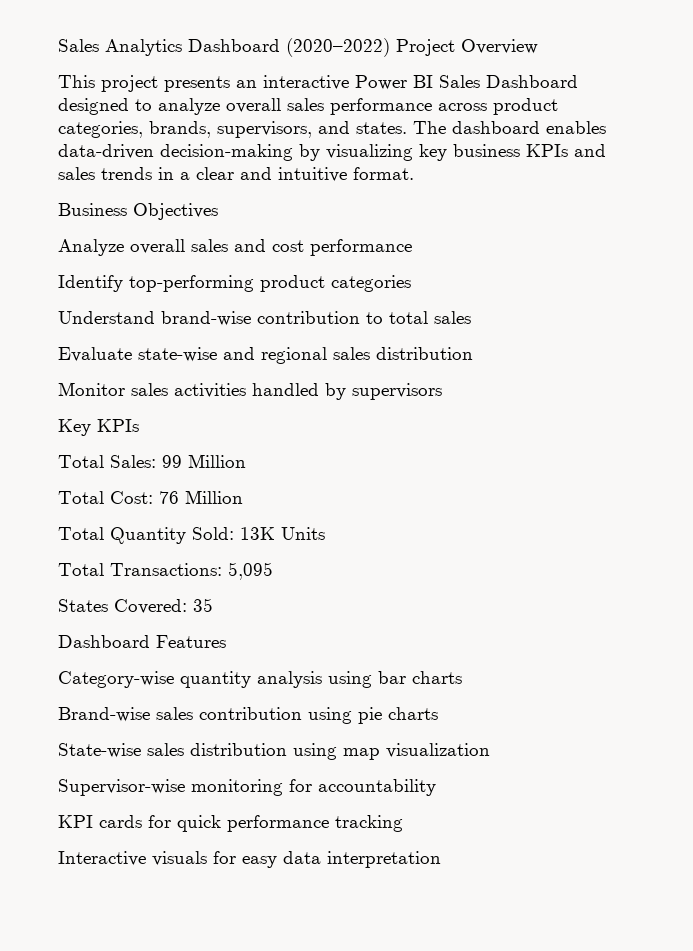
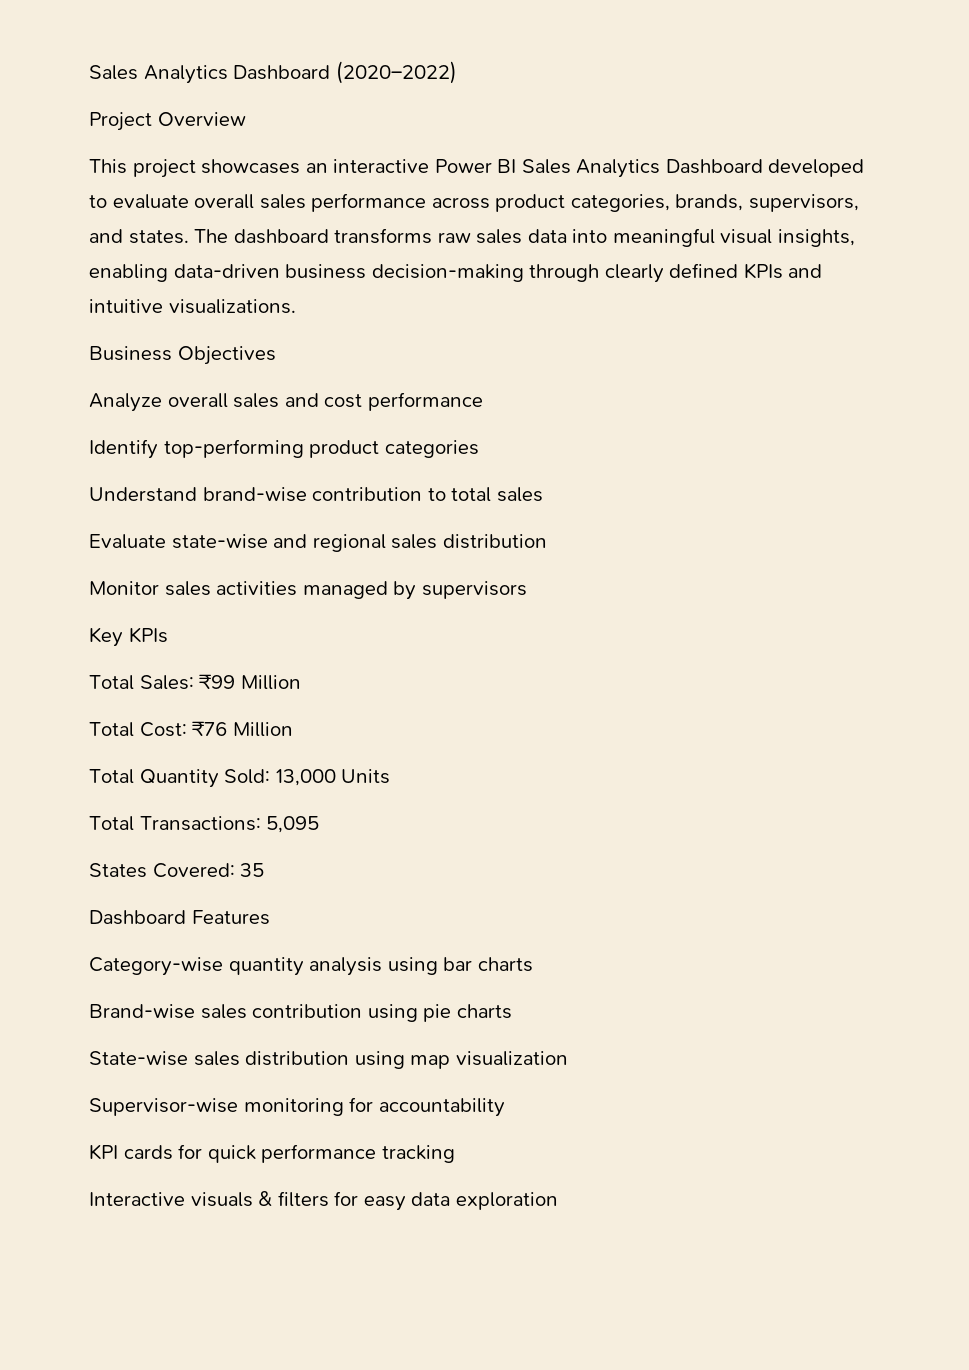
- Sales Analytics Dashboard (2020–2022) Project Overview
+ Sales Analytics Dashboard (2020–2022)
+ Project Overview
- This project presents an interactive Power BI Sales Dashboard designed to analyze overall sales performance across product categories, brands, supervisors, and states.
+ This project showcases an interactive Power BI Sales Analytics Dashboard developed to evaluate overall sales performance across product categories, brands, supervisors, and states.
- The dashboard enables data-driven decision-making by visualizing key business KPIs and sales trends in a clear and intuitive format.
+ The dashboard transforms raw sales data into meaningful visual insights, enabling data-driven business decision-making through clearly defined KPIs and intuitive visualizations.
- Monitor sales activities handled by supervisors
+ Monitor sales activities managed by supervisors
- Total Sales: 99 Million
+ Total Sales: ₹99 Million
- Total Cost: 76 Million
+ Total Cost: ₹76 Million
- Total Quantity Sold: 13K Units
+ Total Quantity Sold: 13,000 Units
- Interactive visuals for easy data interpretation
+ Interactive visuals & filters for easy data exploration

